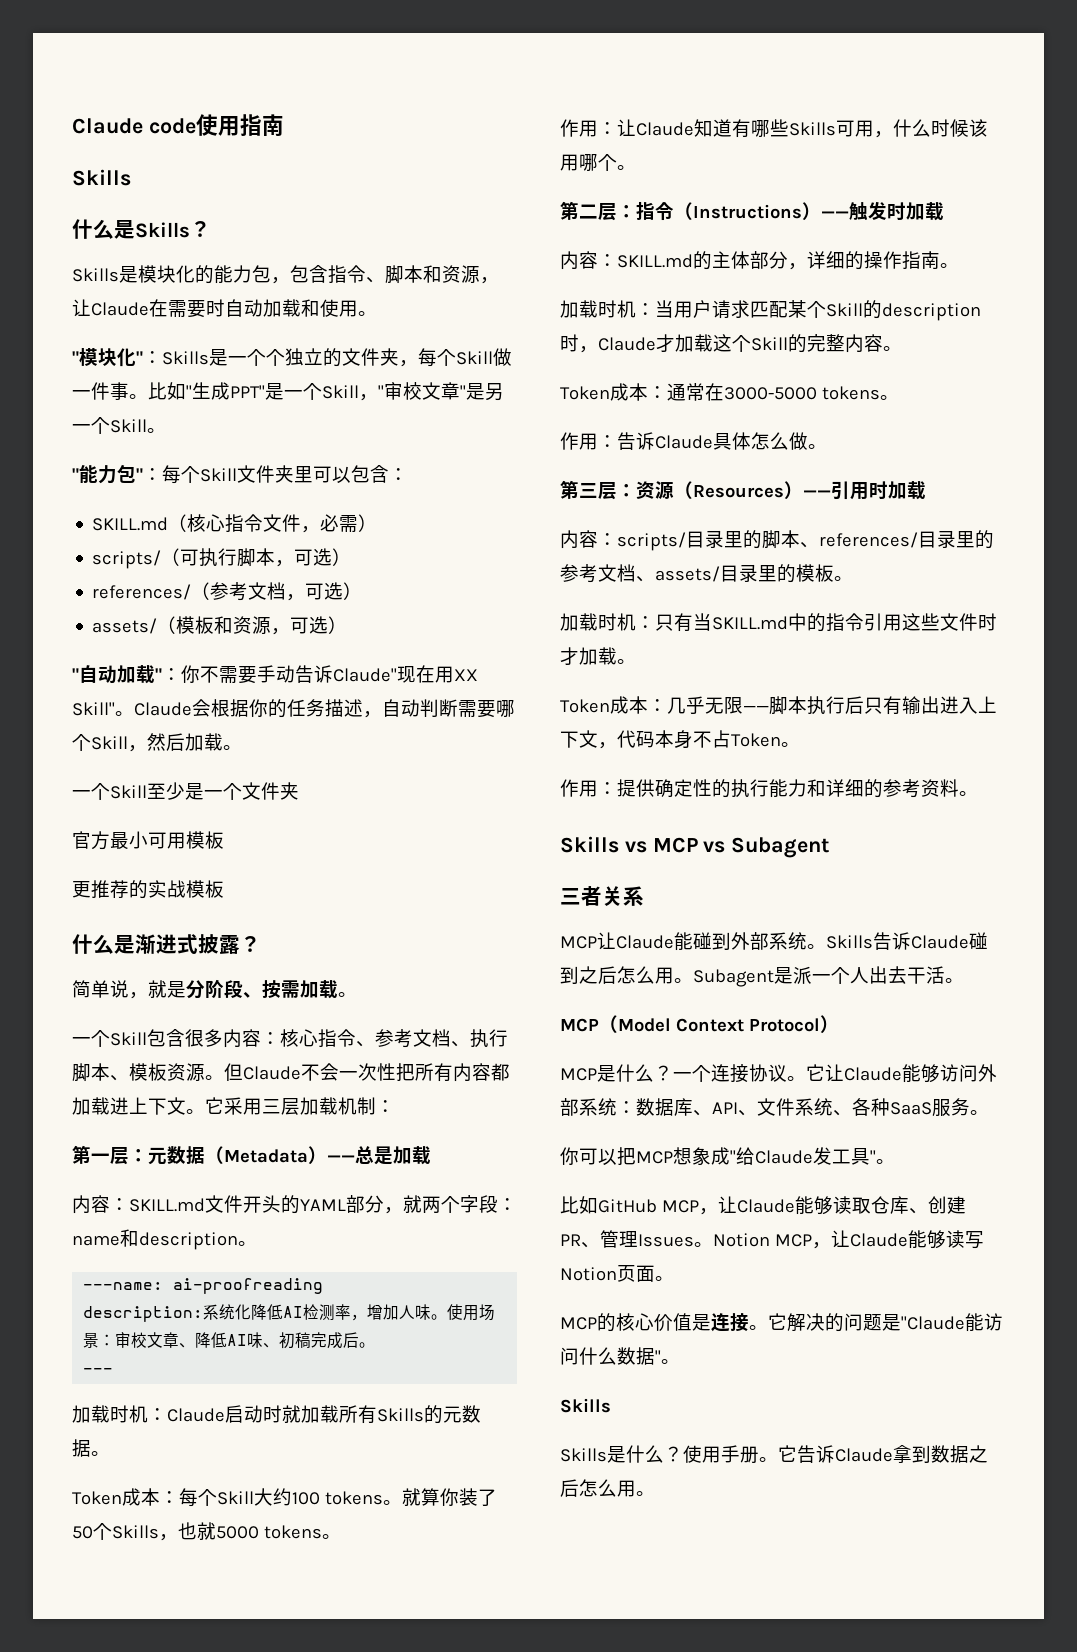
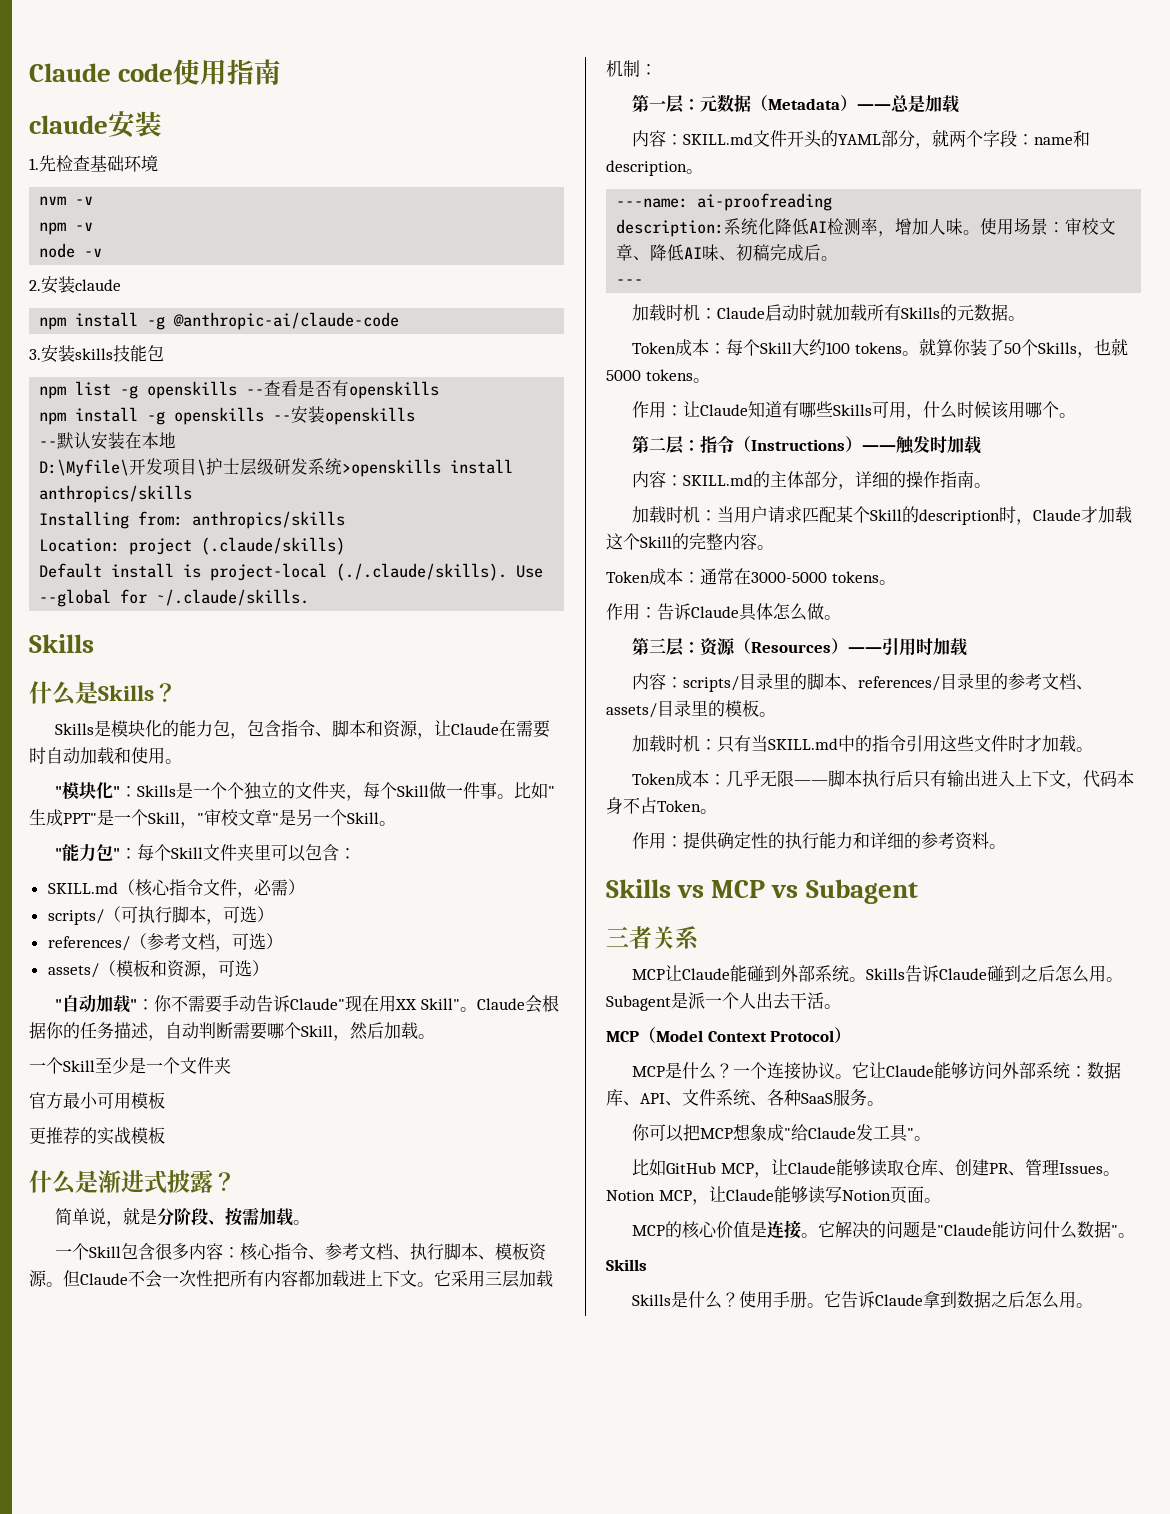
+ claude安装
+ 1.先检查基础环境
+ nvm -v
+ npm -v
+ node -v
+ 2.安装claude
+ npm install -g @anthropic-ai/claude-code
+ 3.安装skills技能包
+ npm list -g openskills --查看是否有openskills
+ npm install -g openskills --安装openskills
+ --默认安装在本地
+ D:\Myfile\开发项目\护士层级研发系统>openskills install anthropics/skills
+ Installing from: anthropics/skills
+ Location: project (.claude/skills)
+ Default install is project-local (./.claude/skills). Use --global for ~/.claude/skills.

